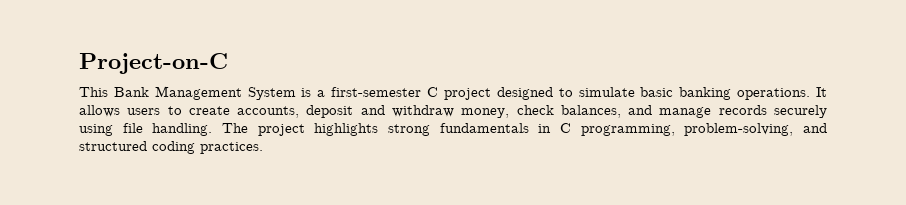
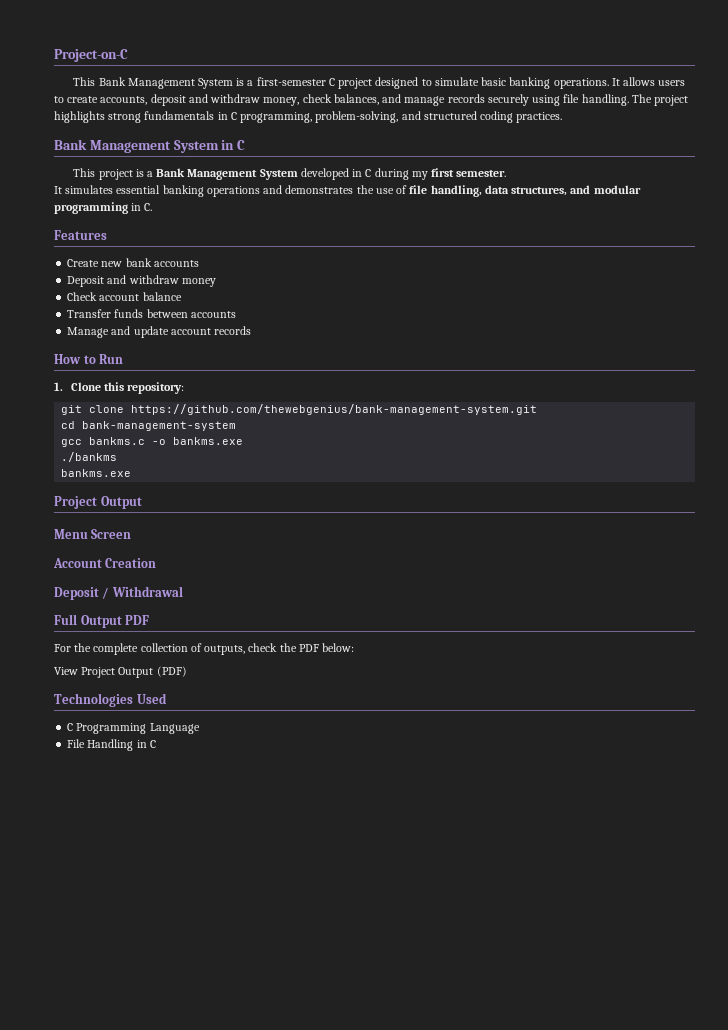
+ Bank Management System in C
+ This project is a Bank Management System developed in C during my first semester.
+ It simulates essential banking operations and demonstrates the use of file handling, data structures, and modular programming in C.
+ Features
+ Create new bank accounts
+ Deposit and withdraw money
+ Check account balance
+ Transfer funds between accounts
+ Manage and update account records
+ How to Run
+ 1. Clone this repository:
+ git clone https://github.com/thewebgenius/bank-management-system.git
+ cd bank-management-system
+ gcc bankms.c -o bankms.exe
+ ./bankms
+ bankms.exe
+ Project Output
+ Menu Screen
+ Account Creation
+ Deposit / Withdrawal
+ Full Output PDF
+ For the complete collection of outputs, check the PDF below:
+ View Project Output (PDF)
+ Technologies Used
+ C Programming Language
+ File Handling in C

